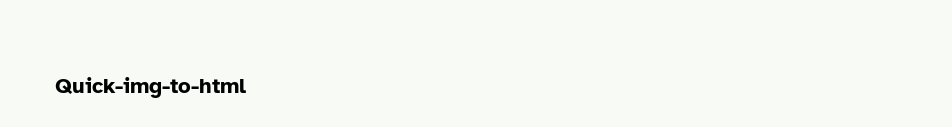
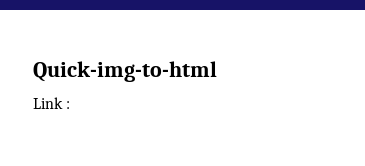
+ Link :

